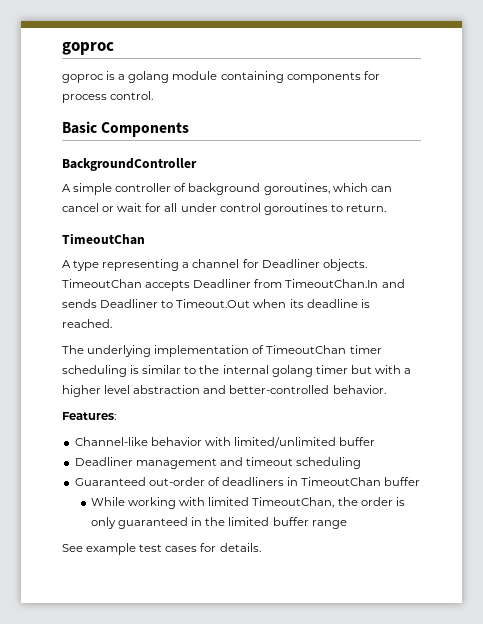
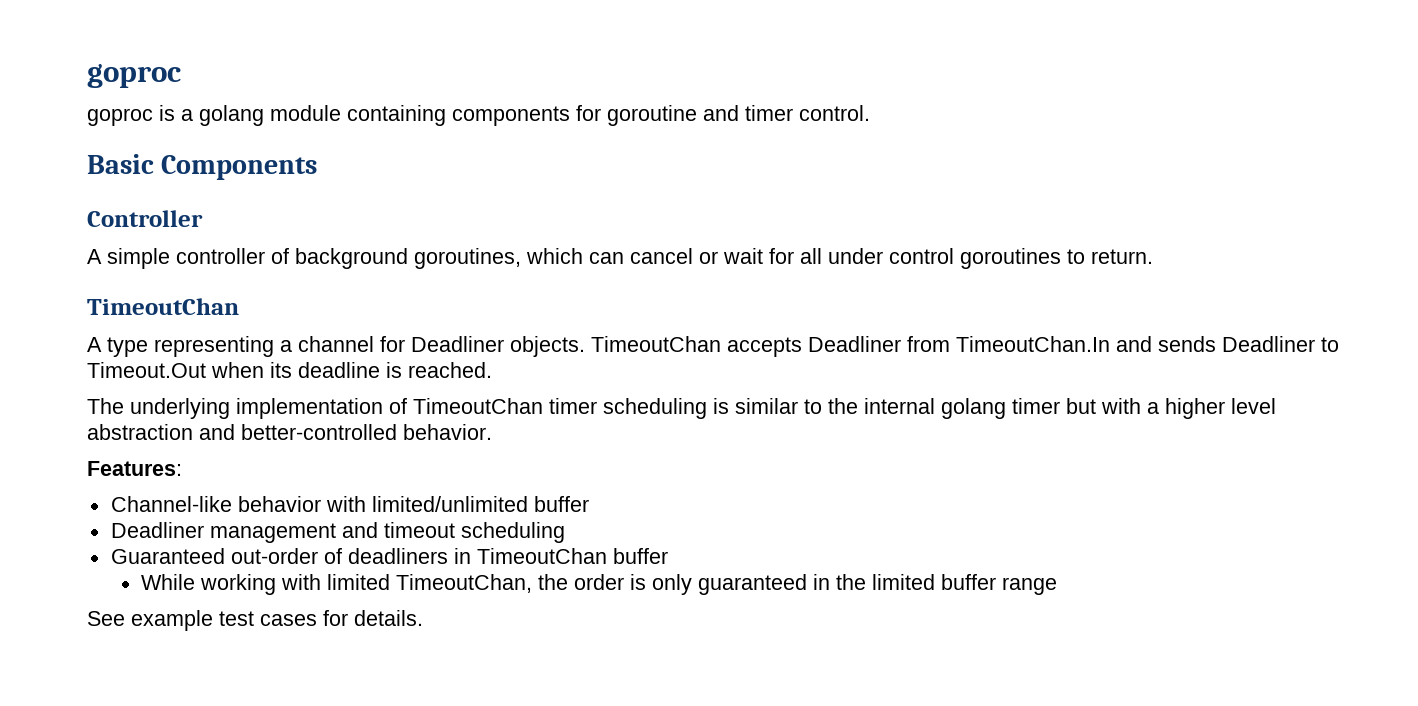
- goproc is a golang module containing components for process control.
+ goproc is a golang module containing components for goroutine and timer control.
- BackgroundController
+ Controller

